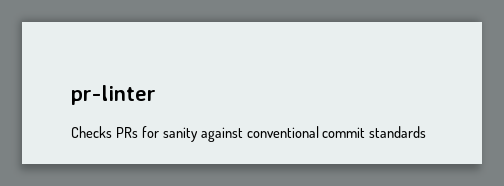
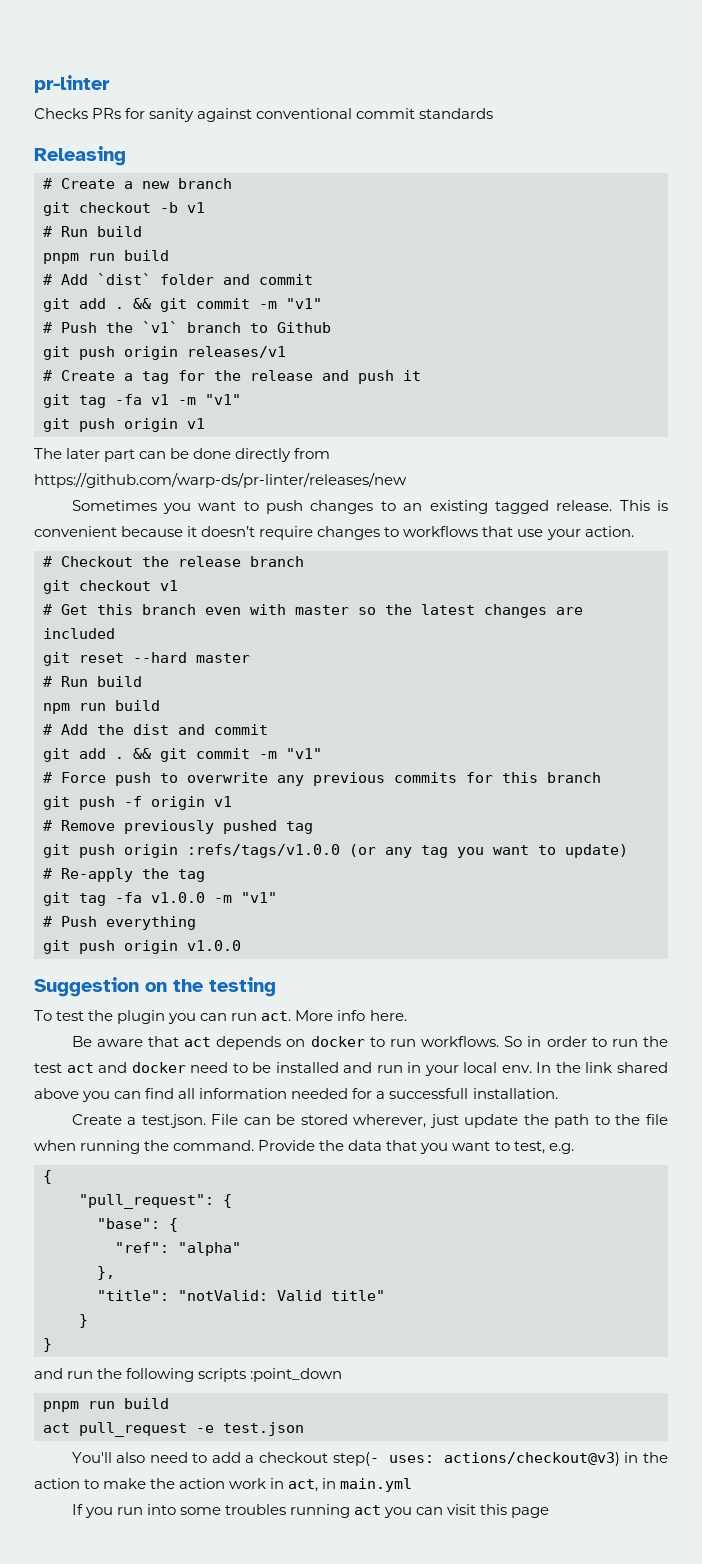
+ Releasing
+ # Create a new branch
+ git checkout -b v1
+ # Run build
+ pnpm run build
+ # Add `dist` folder and commit
+ git add . && git commit -m "v1"
+ # Push the `v1` branch to Github
+ git push origin releases/v1
+ # Create a tag for the release and push it
+ git tag -fa v1 -m "v1"
+ git push origin v1
+ The later part can be done directly from https://github.com/warp-ds/pr-linter/releases/new
+ Sometimes you want to push changes to an existing tagged release. This is convenient because it doesn’t require changes to workflows that use your action.
+ # Checkout the release branch
+ git checkout v1
+ # Get this branch even with master so the latest changes are included
+ git reset --hard master
+ # Run build
+ npm run build
+ # Add the dist and commit
+ git add . && git commit -m "v1"
+ # Force push to overwrite any previous commits for this branch
+ git push -f origin v1
+ # Remove previously pushed tag
+ git push origin :refs/tags/v1.0.0 (or any tag you want to update)
+ # Re-apply the tag
+ git tag -fa v1.0.0 -m "v1"
+ # Push everything
+ git push origin v1.0.0
+ Suggestion on the testing
+ To test the plugin you can run act. More info here.
+ Be aware that act depends on docker to run workflows. So in order to run the test act and docker need to be installed and run in your local env. In the link shared above you can find all information needed for a successfull installation.
+ Create a test.json. File can be stored wherever, just update the path to the file when running the command. Provide the data that you want to test, e.g.
+ {
+ "pull_request": {
+ "base": {
+ "ref": "alpha"
+ },
+ "title": "notValid: Valid title"
+ }
+ }
+ and run the following scripts :point_down
+ pnpm run build
+ act pull_request -e test.json
+ You'll also need to add a checkout step(- uses: actions/checkout@v3) in the action to make the action work in act, in main.yml
+ If you run into some troubles running act you can visit this page

